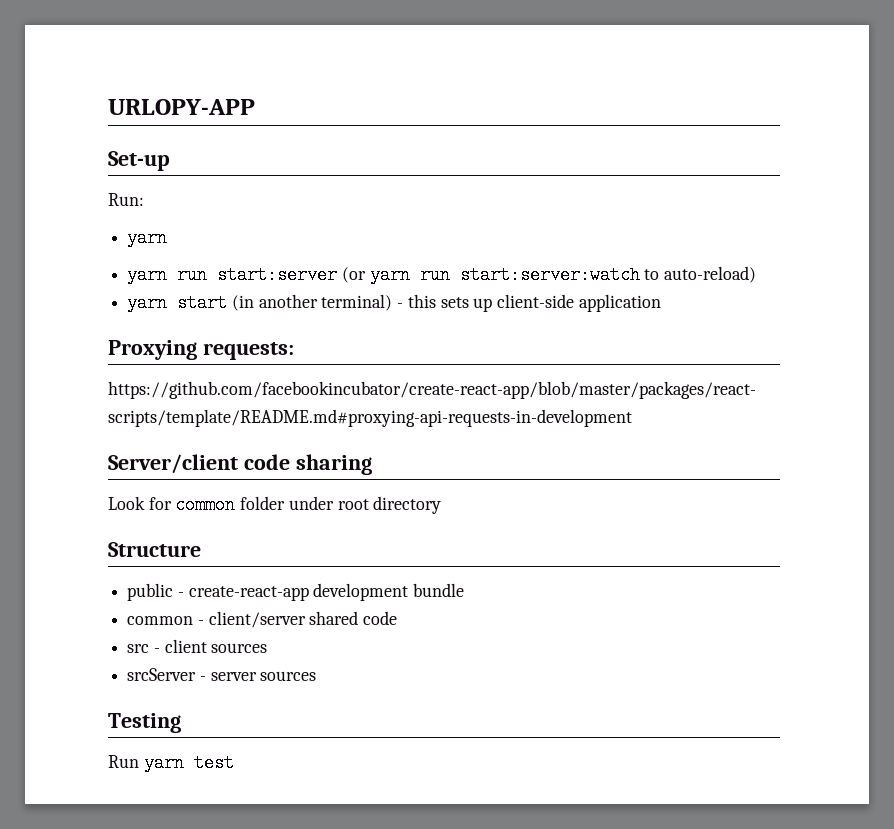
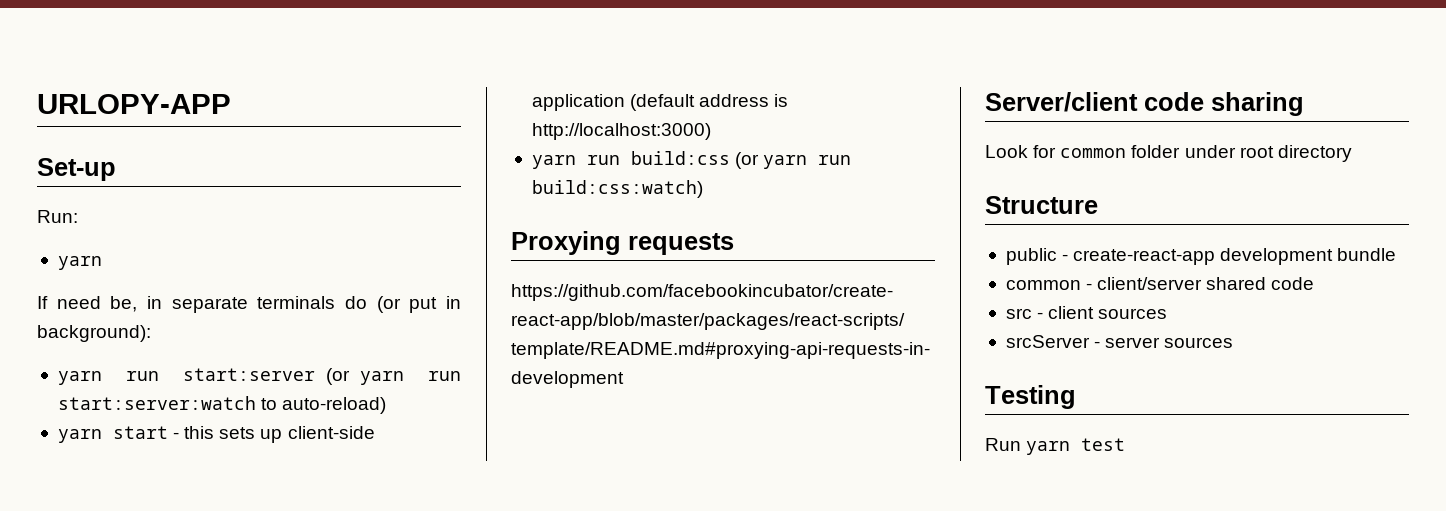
+ If need be, in separate terminals do (or put in background):
- yarn start (in another terminal) - this sets up client-side application
+ yarn start - this sets up client-side application (default address is http://localhost:3000)
+ yarn run build:css (or yarn run build:css:watch)
- Proxying requests:
+ Proxying requests

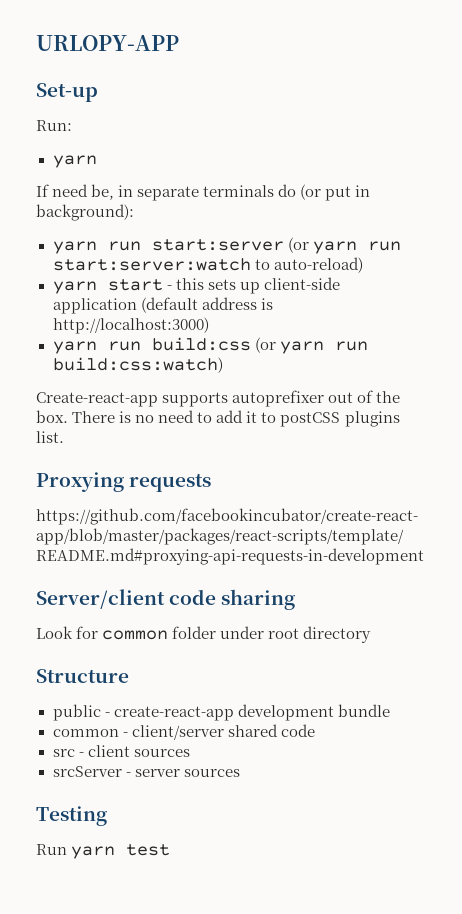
+ Create-react-app supports autoprefixer out of the box. There is no need to add it to postCSS plugins list.

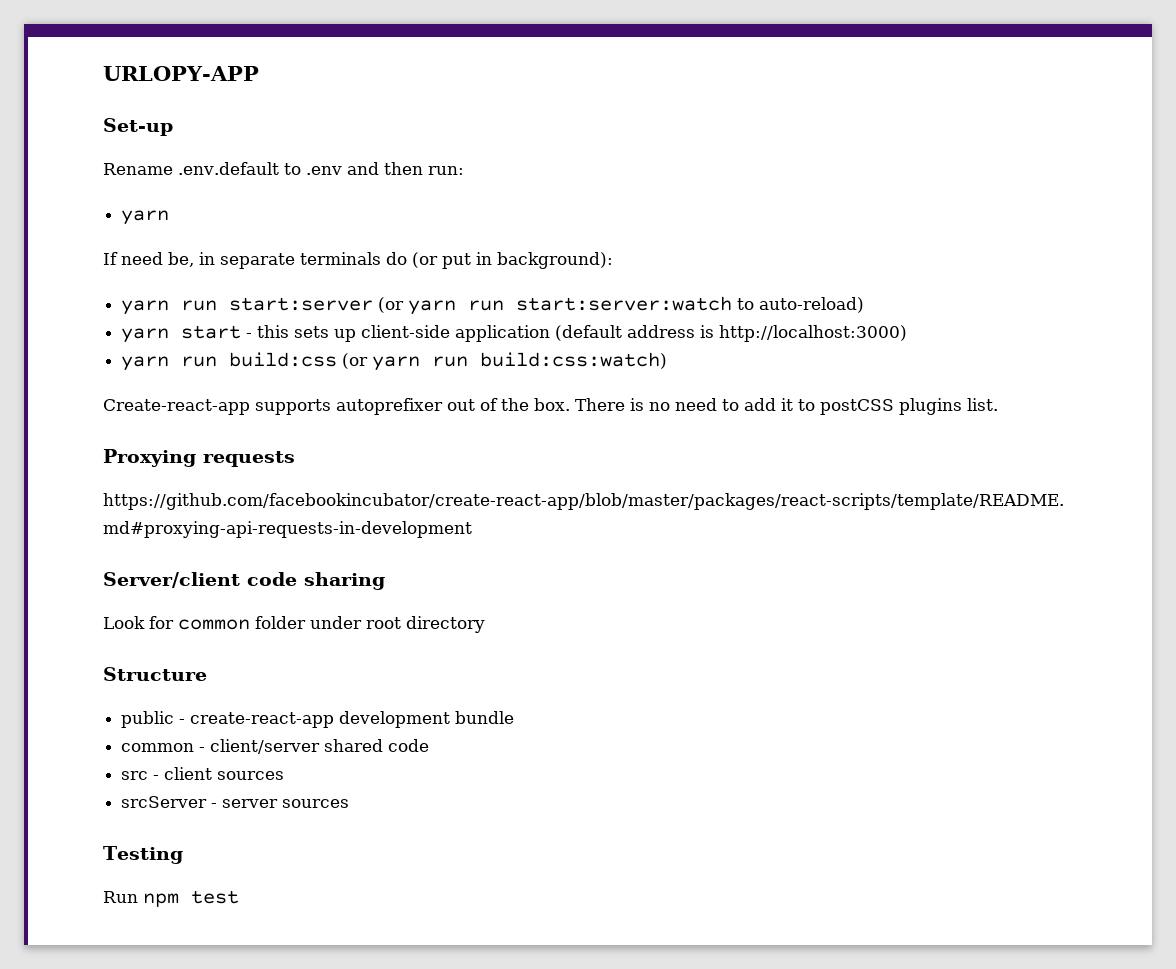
- Run:
+ Rename .env.default to .env and then run:
- Run yarn test
+ Run npm test

